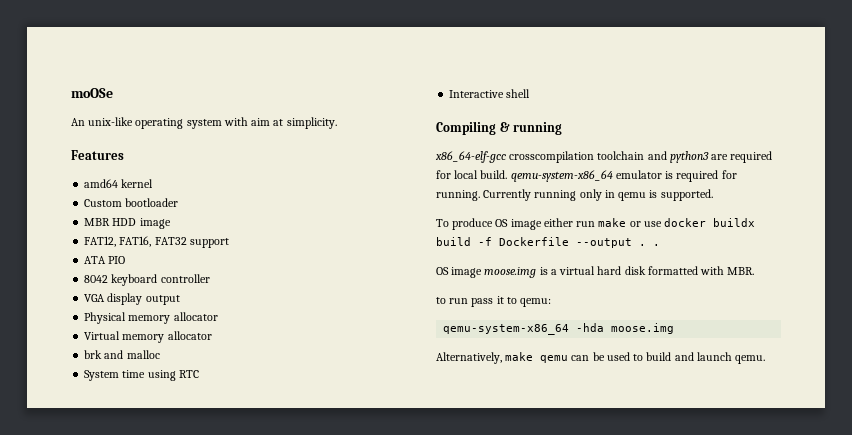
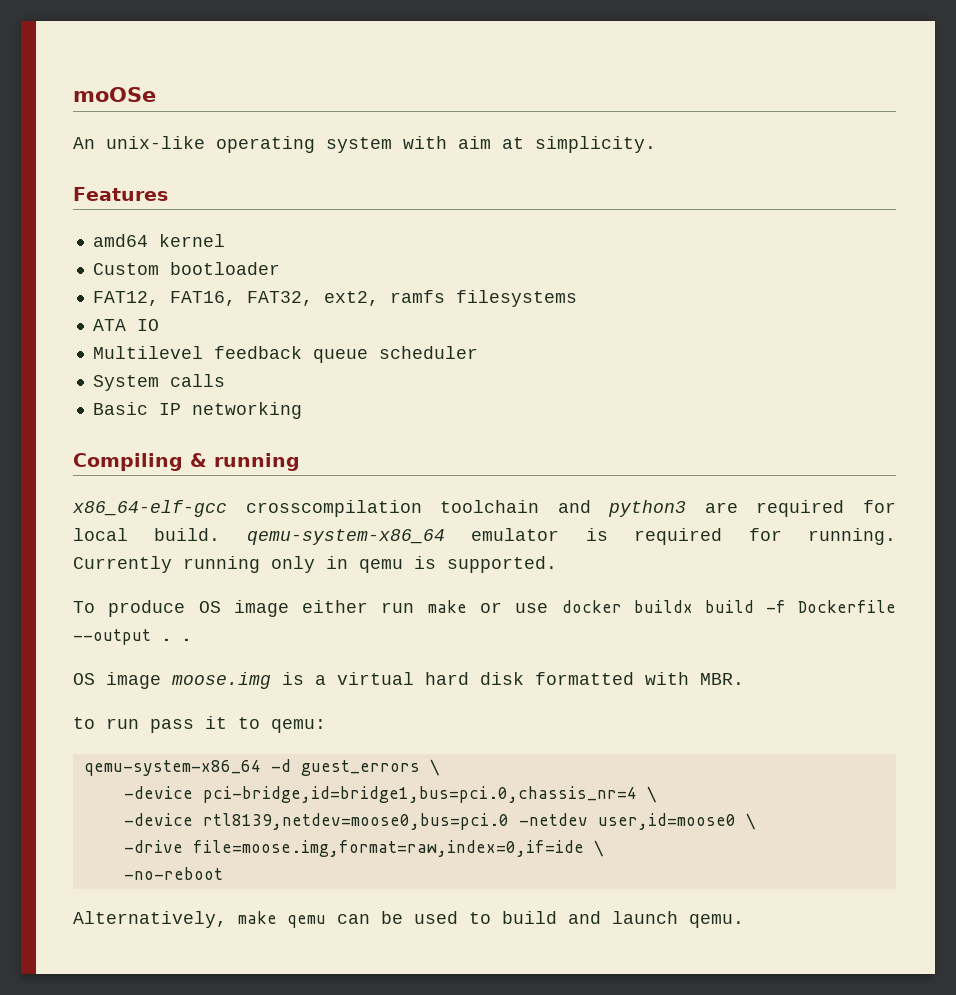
- MBR HDD image
- FAT12, FAT16, FAT32 support
- ATA PIO
- 8042 keyboard controller
- VGA display output
- Physical memory allocator
- Virtual memory allocator
- brk and malloc
- System time using RTC
- Interactive shell
+ FAT12, FAT16, FAT32, ext2, ramfs filesystems
+ ATA IO
+ Multilevel feedback queue scheduler
+ System calls
+ Basic IP networking
- qemu-system-x86_64 -hda moose.img
+ qemu-system-x86_64 -d guest_errors \
+ -device pci-bridge,id=bridge1,bus=pci.0,chassis_nr=4 \
+ -device rtl8139,netdev=moose0,bus=pci.0 -netdev user,id=moose0 \
+ -drive file=moose.img,format=raw,index=0,if=ide \
+ -no-reboot

